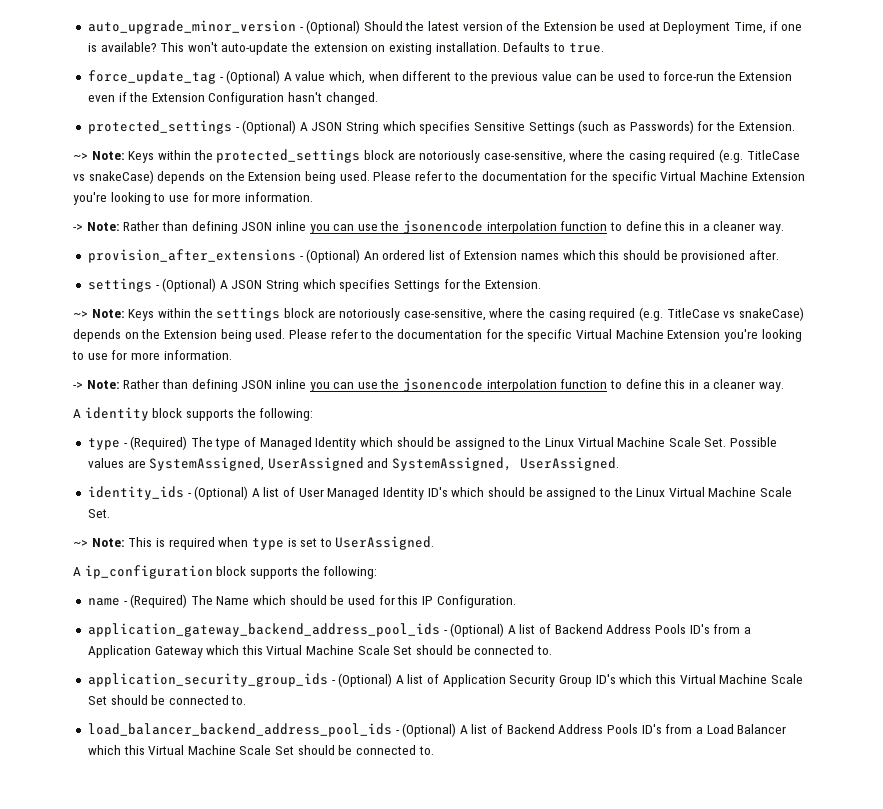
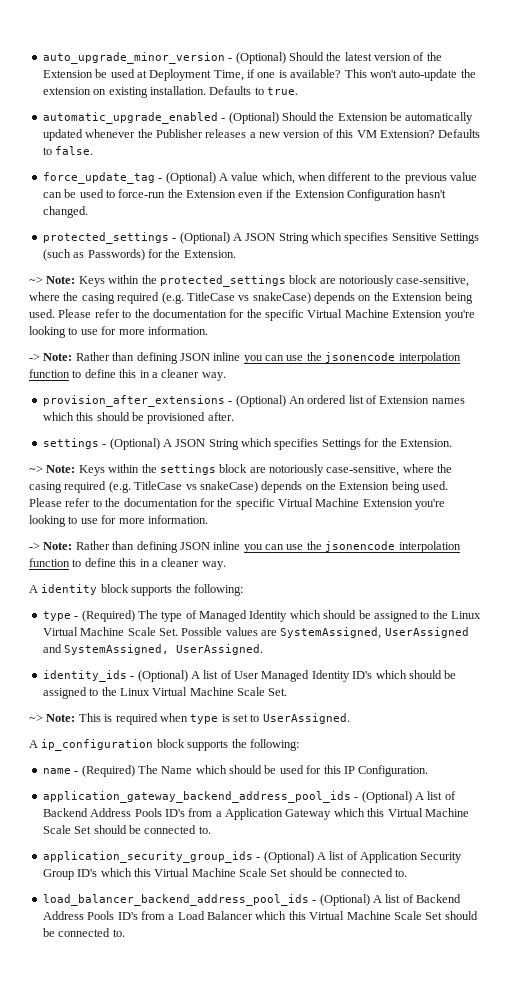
+ automatic_upgrade_enabled - (Optional) Should the Extension be automatically updated whenever the Publisher releases a new version of this VM Extension? Defaults to false.

